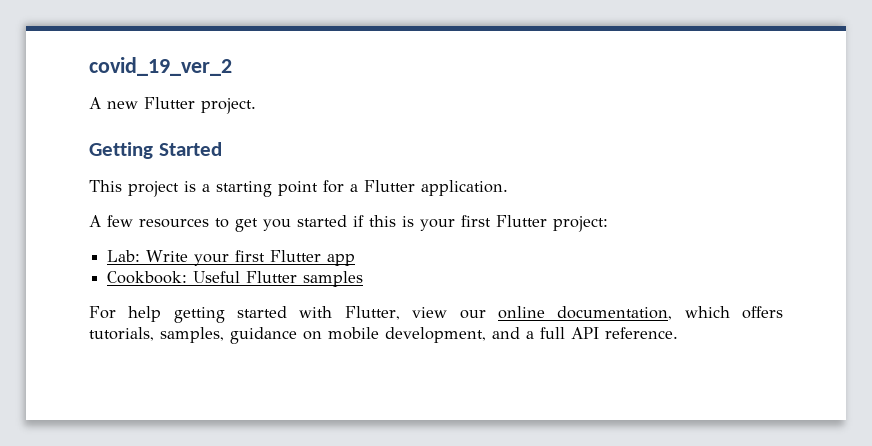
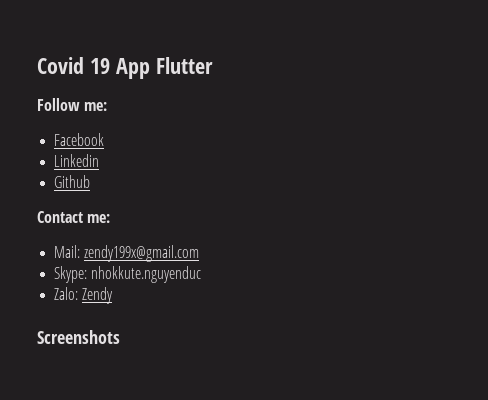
- covid_19_ver_2
- A new Flutter project.
- Getting Started
- This project is a starting point for a Flutter application.
- A few resources to get you started if this is your first Flutter project:
- Lab: Write your first Flutter app
- Cookbook: Useful Flutter samples
- For help getting started with Flutter, view our online documentation, which offers tutorials, samples, guidance on mobile development, and a full API reference.
+ Covid 19 App Flutter
+ Follow me:
+ Facebook
+ Linkedin
+ Github
+ Contact me:
+ Mail: zendy199x@gmail.com
+ Skype: nhokkute.nguyenduc
+ Zalo: Zendy
+ Screenshots

